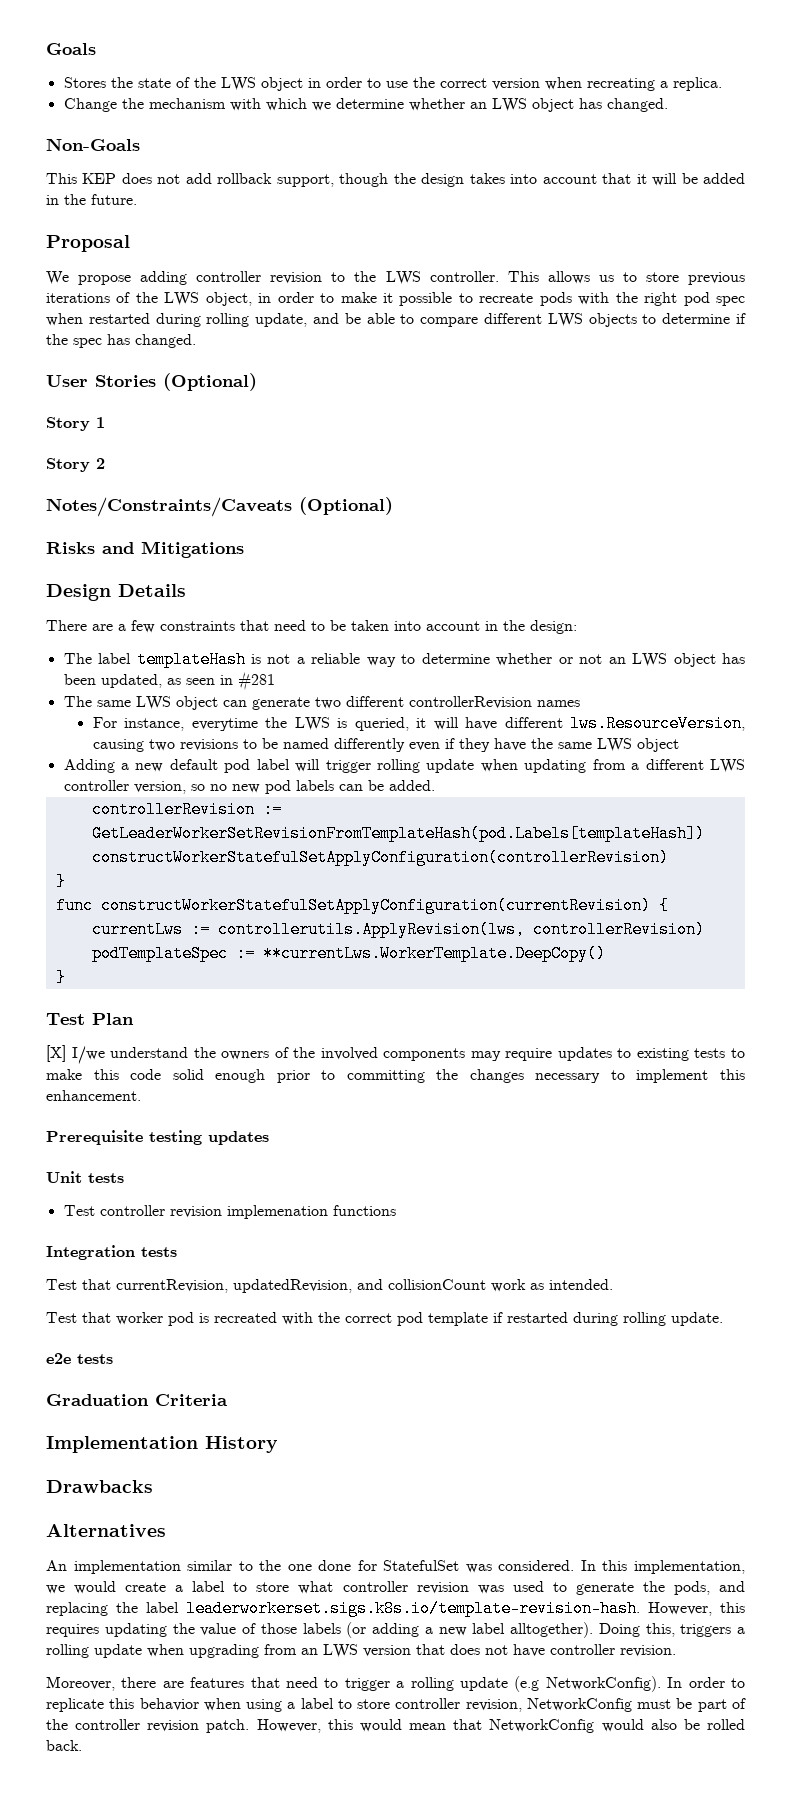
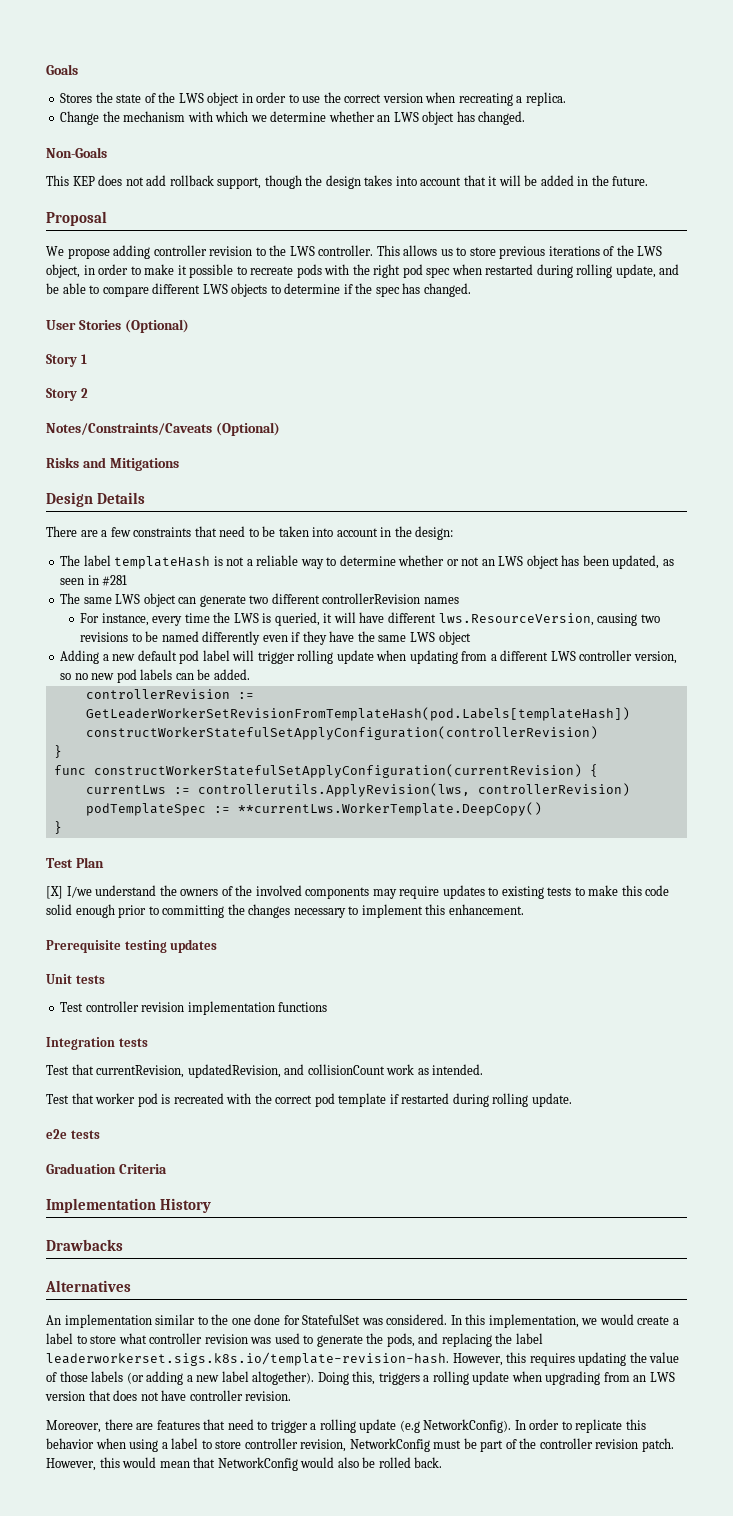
- For instance, everytime the LWS is queried, it will have different lws.ResourceVersion, causing two revisions to be named differently even if they have the same LWS object
+ For instance, every time the LWS is queried, it will have different lws.ResourceVersion, causing two revisions to be named differently even if they have the same LWS object
- Test controller revision implemenation functions
+ Test controller revision implementation functions
- In this implementation, we would create a label to store what controller revision was used to generate the pods, and replacing the label leaderworkerset.sigs.k8s.io/template-revision-hash. However, this requires updating the value of those labels (or adding a new label alltogether).
+ In this implementation, we would create a label to store what controller revision was used to generate the pods, and replacing the label leaderworkerset.sigs.k8s.io/template-revision-hash. However, this requires updating the value of those labels (or adding a new label altogether).

